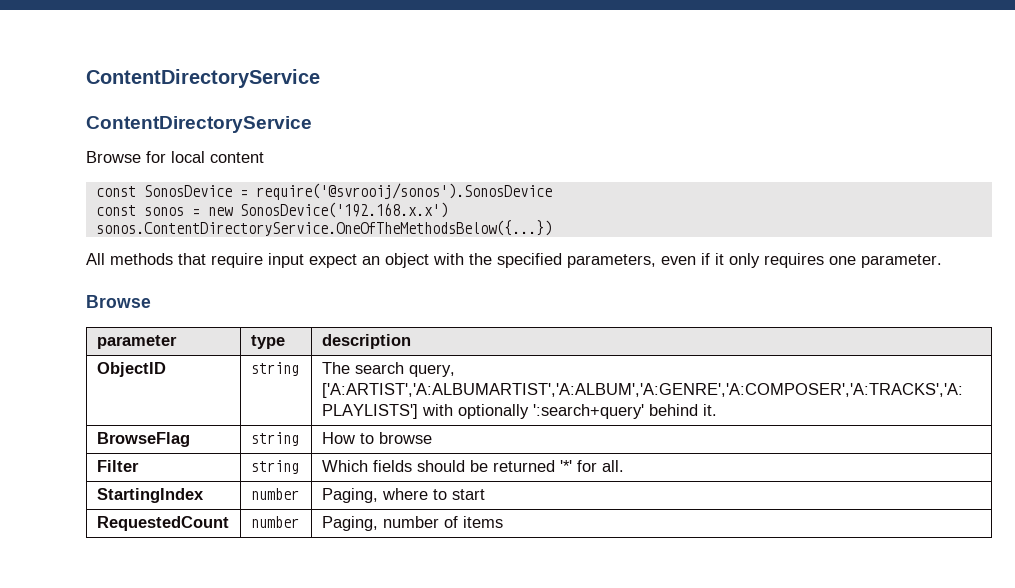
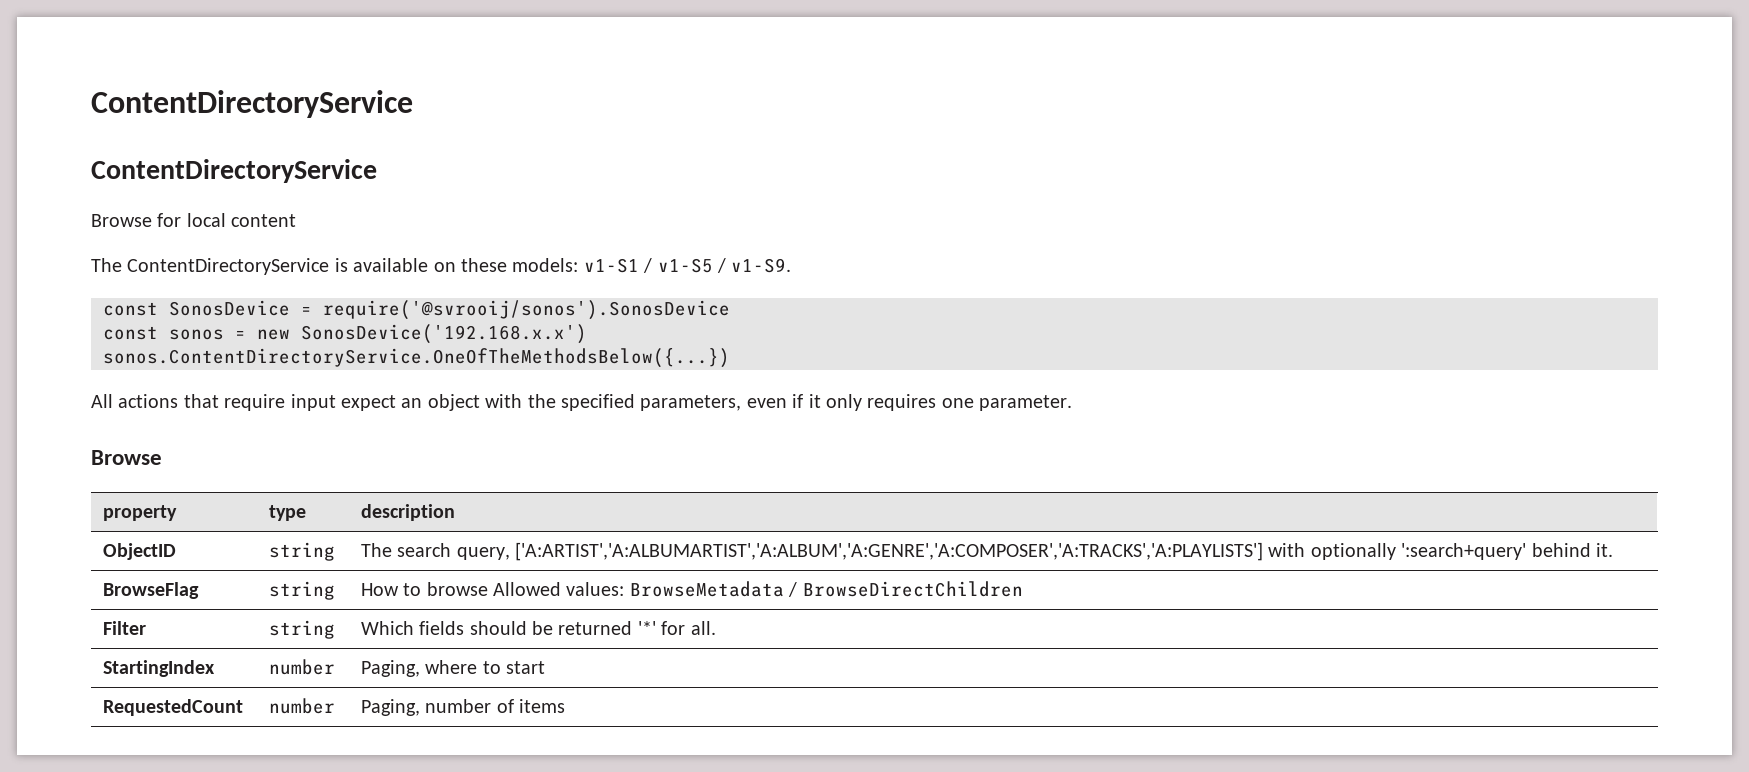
+ The ContentDirectoryService is available on these models: v1-S1 / v1-S5 / v1-S9.
- All methods that require input expect an object with the specified parameters, even if it only requires one parameter.
+ All actions that require input expect an object with the specified parameters, even if it only requires one parameter.
- parameter | type | description
+ property | type | description
- BrowseFlag | string | How to browse
+ BrowseFlag | string | How to browse Allowed values: BrowseMetadata / BrowseDirectChildren

